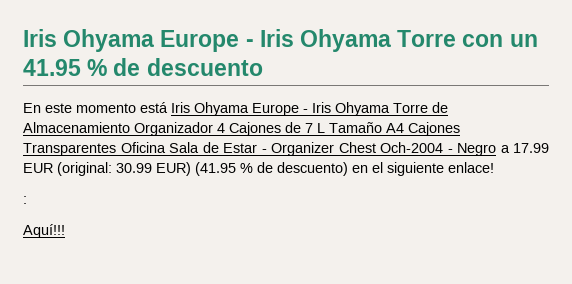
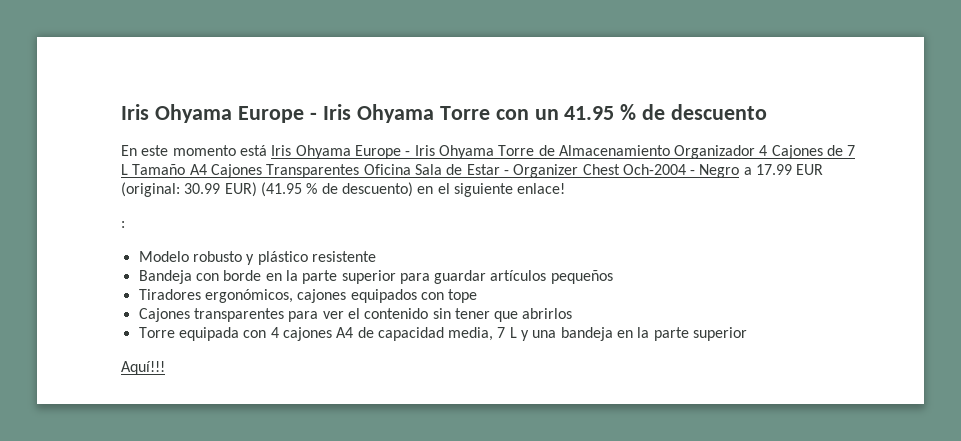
+ Modelo robusto y plástico resistente
+ Bandeja con borde en la parte superior para guardar artículos pequeños
+ Tiradores ergonómicos, cajones equipados con tope
+ Cajones transparentes para ver el contenido sin tener que abrirlos
+ Torre equipada con 4 cajones A4 de capacidad media, 7 L y una bandeja en la parte superior

